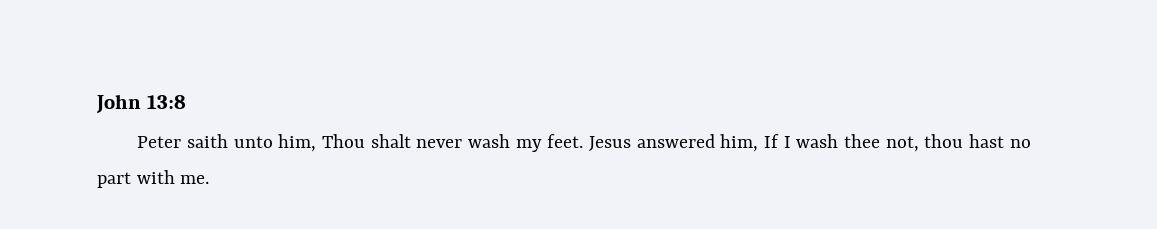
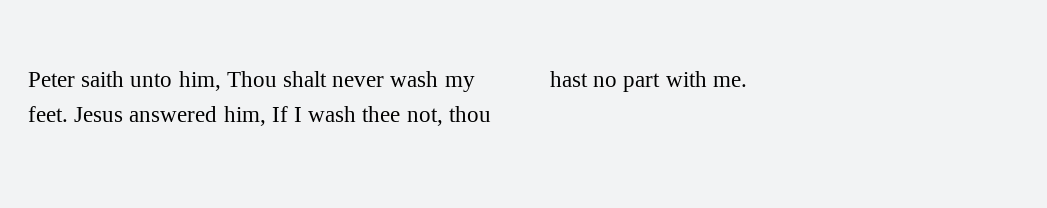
- John 13:8

